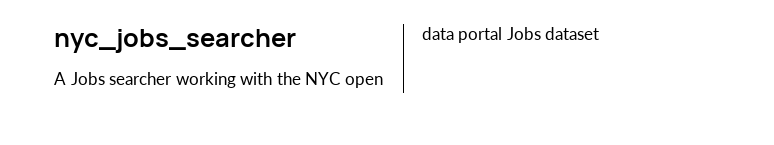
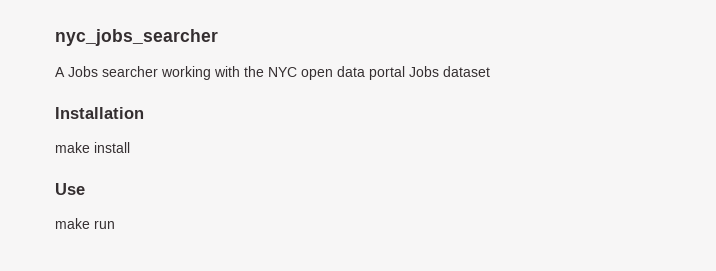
+ Installation
+ make install
+ Use
+ make run

